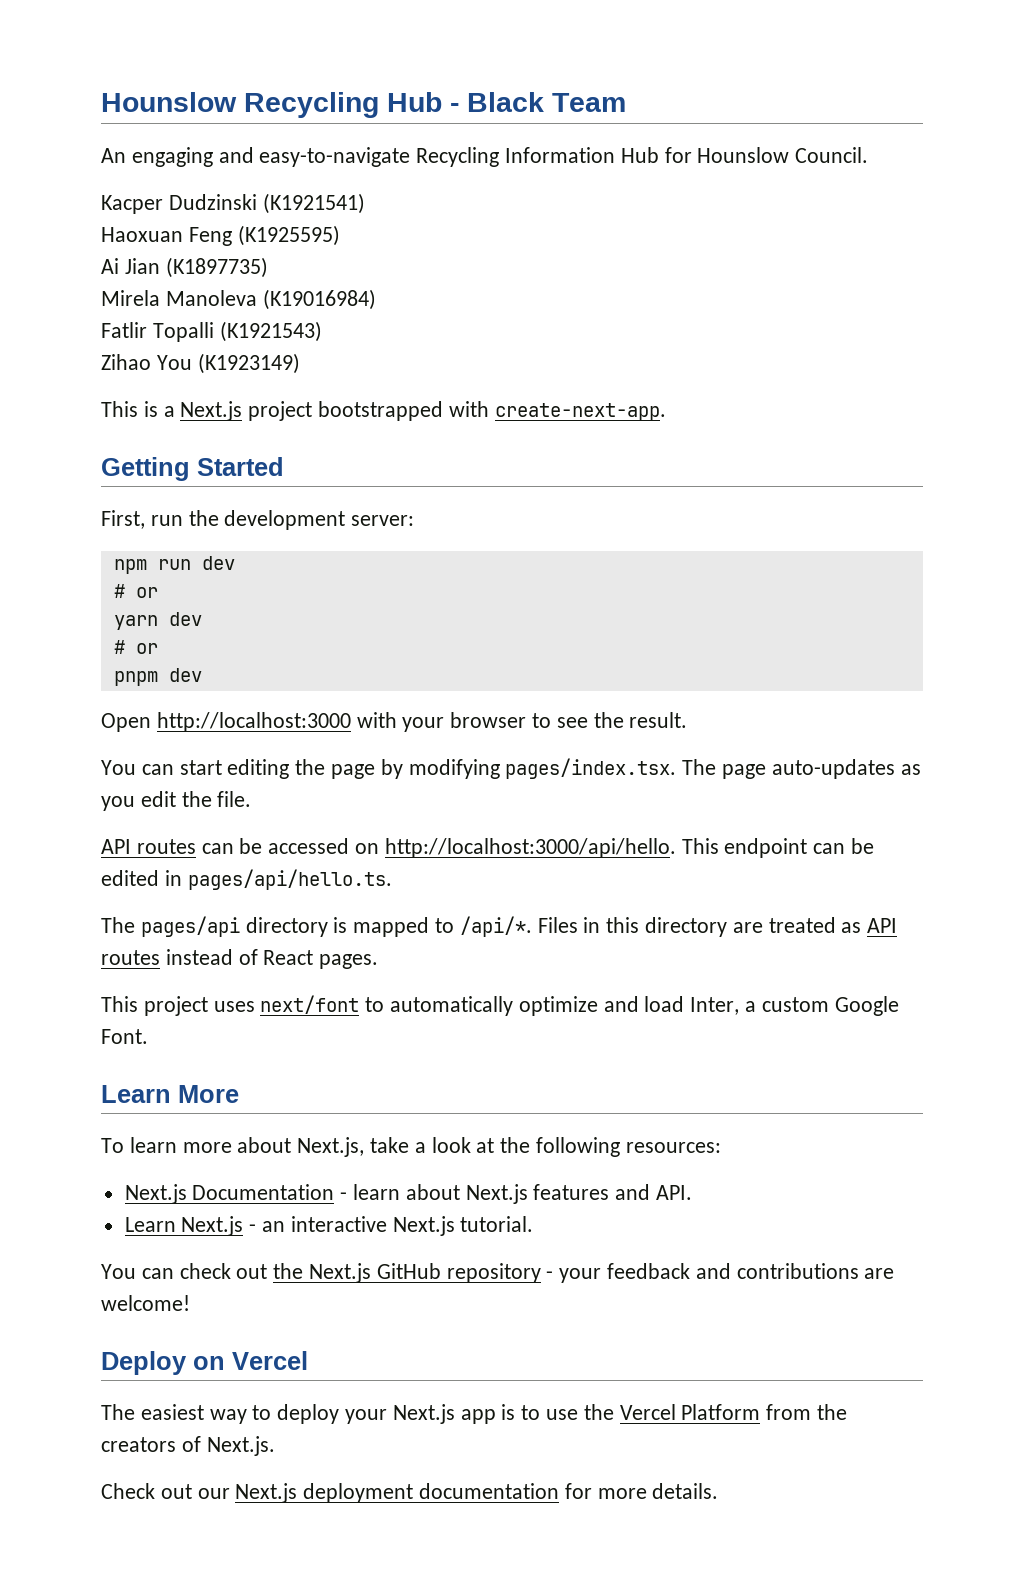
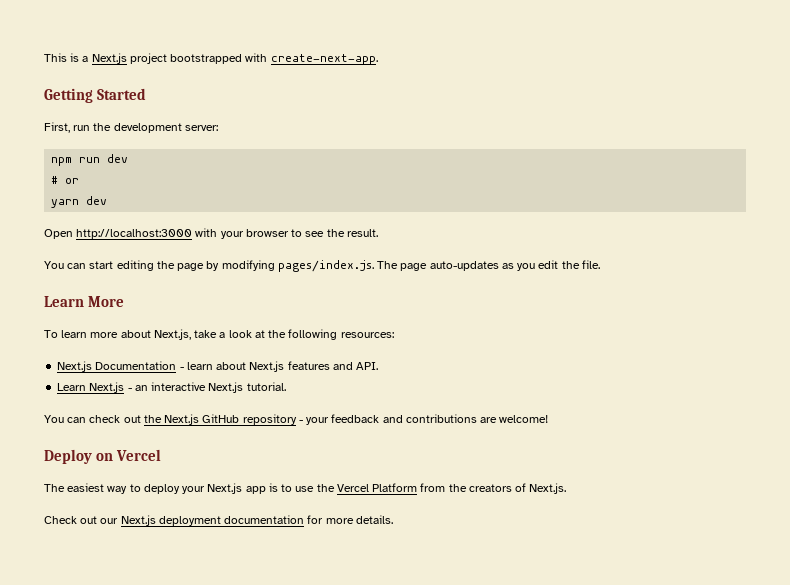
- Hounslow Recycling Hub - Black Team
- An engaging and easy-to-navigate Recycling Information Hub for Hounslow Council.
- Kacper Dudzinski (K1921541)
- Haoxuan Feng (K1925595)
- Ai Jian (K1897735)
- Mirela Manoleva (K19016984)
- Fatlir Topalli (K1921543)
- Zihao You (K1923149)
  yarn dev
- # or
- pnpm dev
- You can start editing the page by modifying pages/index.tsx. The page auto-updates as you edit the file.
+ You can start editing the page by modifying pages/index.js. The page auto-updates as you edit the file.
- API routes can be accessed on http://localhost:3000/api/hello. This endpoint can be edited in pages/api/hello.ts.
- The pages/api directory is mapped to /api/*. Files in this directory are treated as API routes instead of React pages.
- This project uses next/font to automatically optimize and load Inter, a custom Google Font.

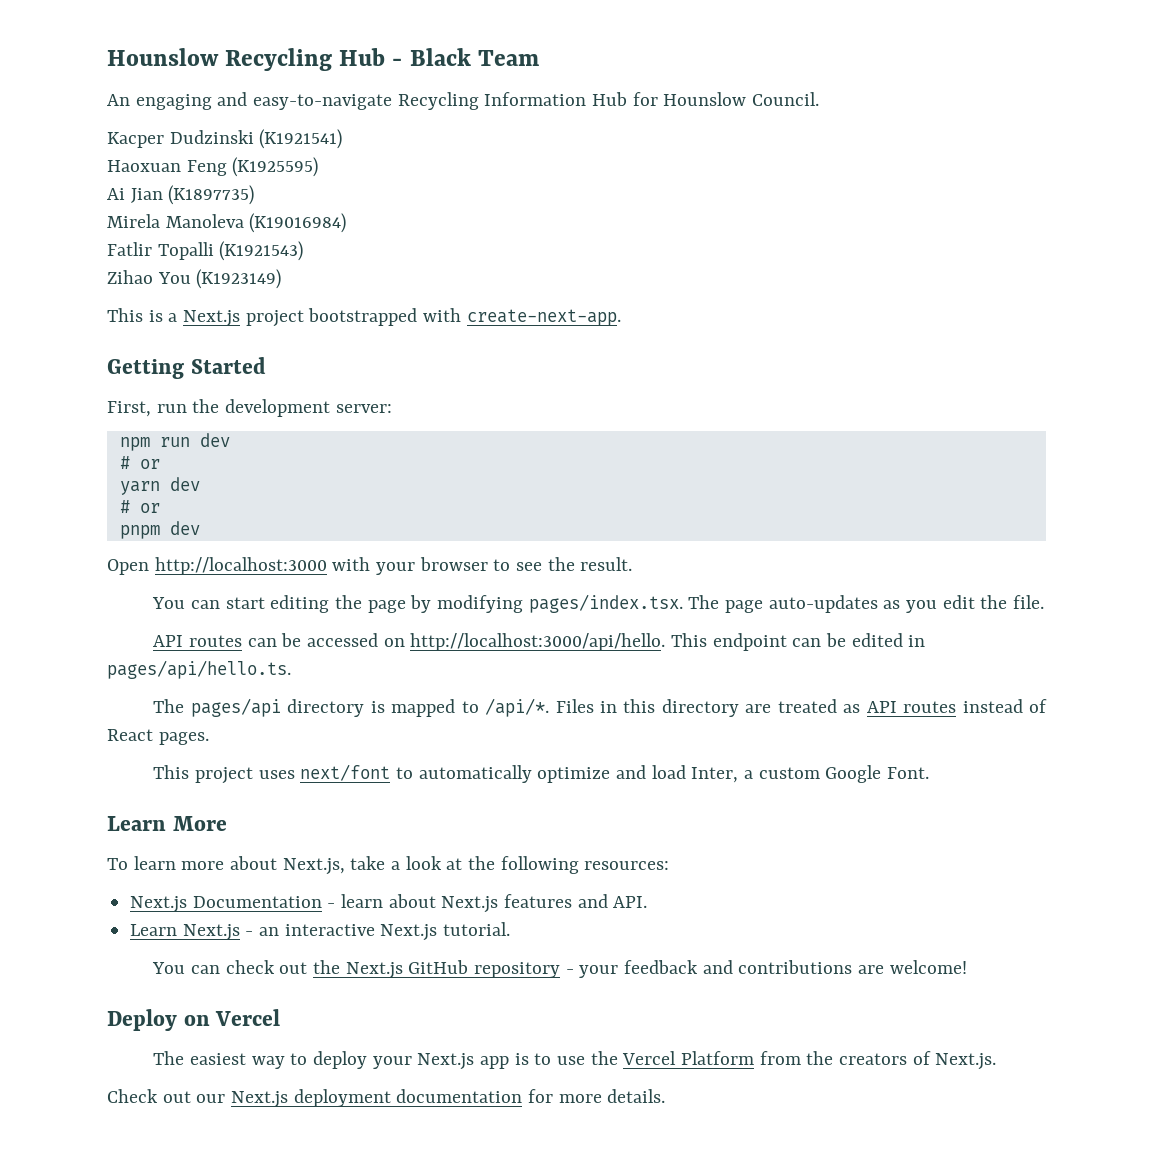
+ Hounslow Recycling Hub - Black Team
+ An engaging and easy-to-navigate Recycling Information Hub for Hounslow Council.
+ Kacper Dudzinski (K1921541)
+ Haoxuan Feng (K1925595)
+ Ai Jian (K1897735)
+ Mirela Manoleva (K19016984)
+ Fatlir Topalli (K1921543)
+ Zihao You (K1923149)
  yarn dev
+ # or
+ pnpm dev
- You can start editing the page by modifying pages/index.js. The page auto-updates as you edit the file.
+ You can start editing the page by modifying pages/index.tsx. The page auto-updates as you edit the file.
+ API routes can be accessed on http://localhost:3000/api/hello. This endpoint can be edited in pages/api/hello.ts.
+ The pages/api directory is mapped to /api/*. Files in this directory are treated as API routes instead of React pages.
+ This project uses next/font to automatically optimize and load Inter, a custom Google Font.

